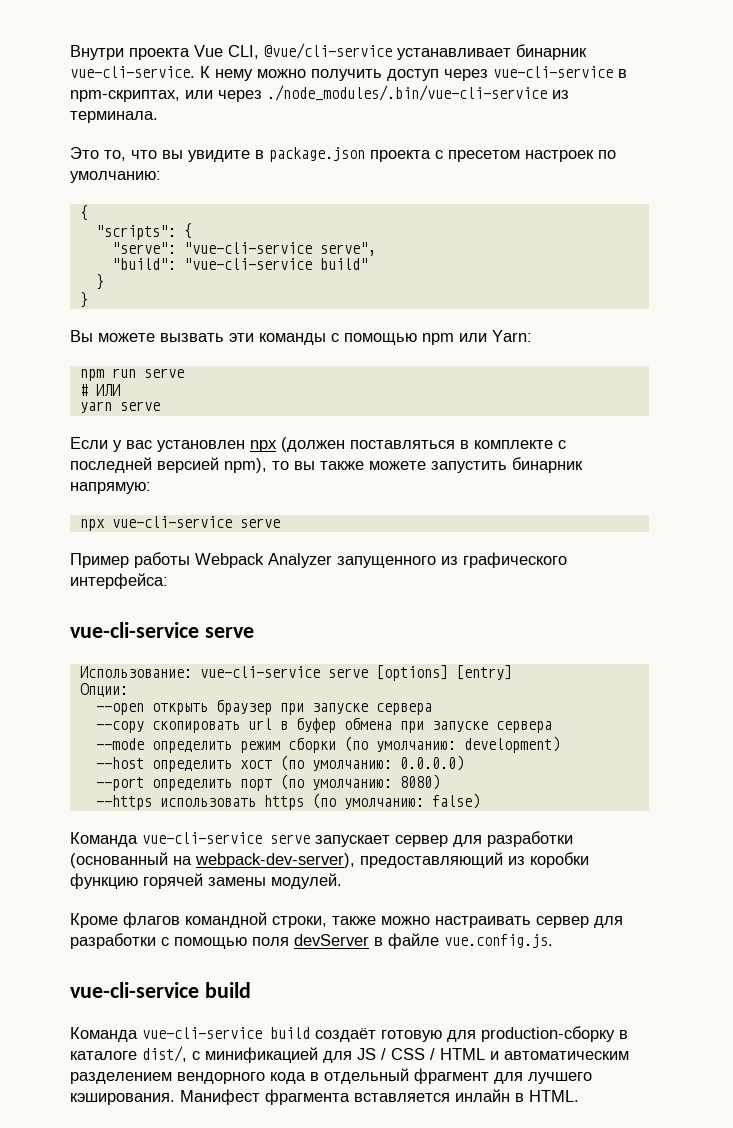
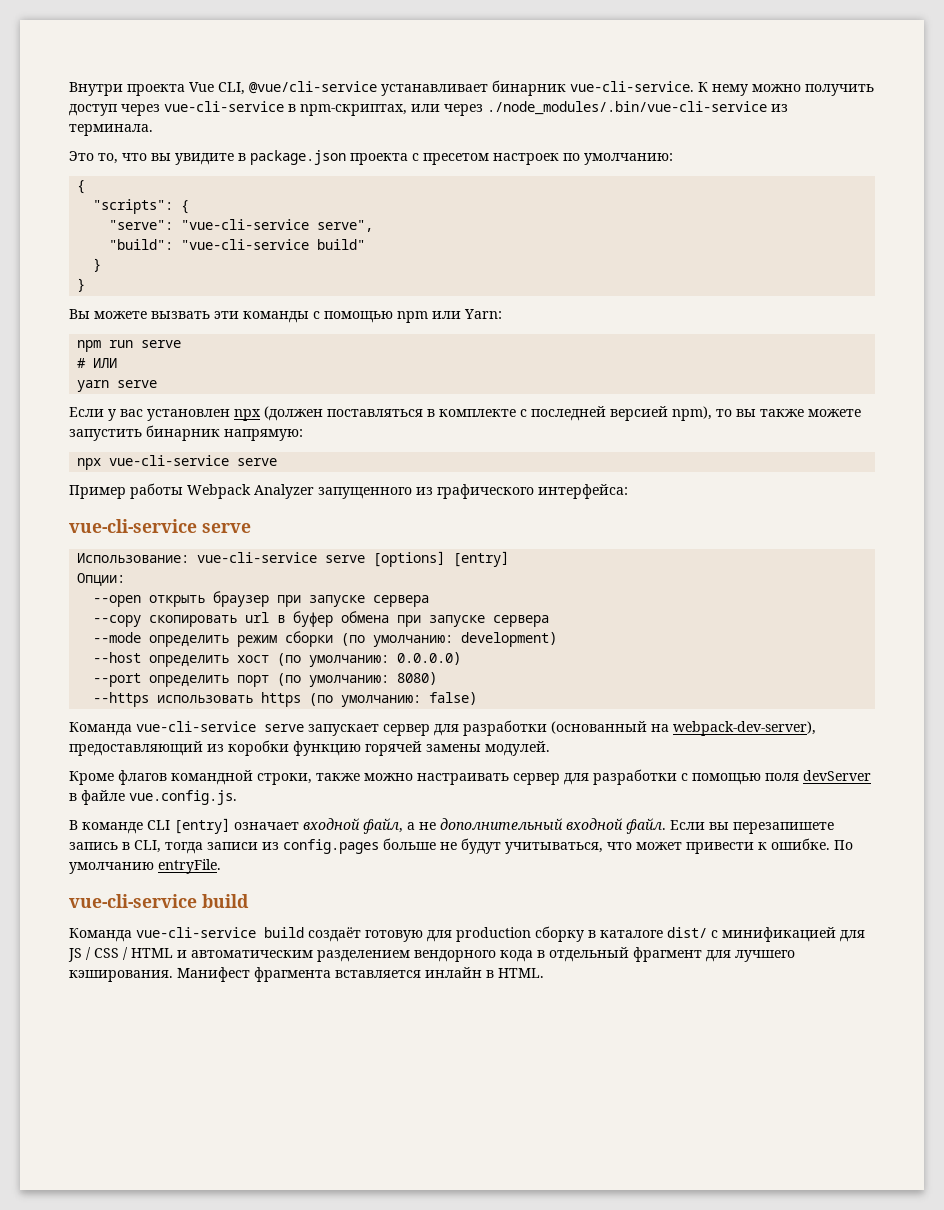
+ В команде CLI [entry] означает входной файл, а не дополнительный входной файл. Если вы перезапишете запись в CLI, тогда записи из config.pages больше не будут учитываться, что может привести к ошибке. По умолчанию entryFile.
- Команда vue-cli-service build создаёт готовую для production-сборку в каталоге dist/, с минификацией для JS / CSS / HTML и автоматическим разделением вендорного кода в отдельный фрагмент для лучшего кэширования.
+ Команда vue-cli-service build создаёт готовую для production сборку в каталоге dist/ с минификацией для JS / CSS / HTML и автоматическим разделением вендорного кода в отдельный фрагмент для лучшего кэширования.

